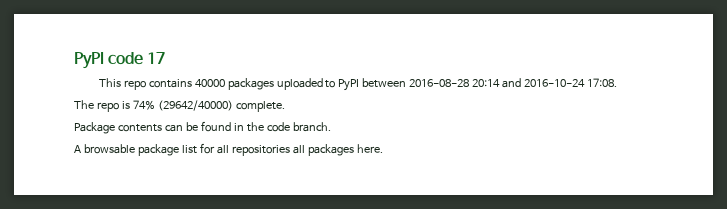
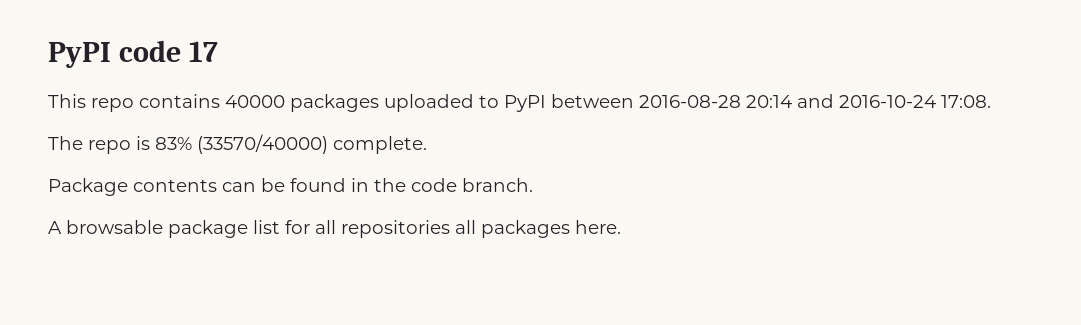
- The repo is 74% (29642/40000) complete.
+ The repo is 83% (33570/40000) complete.

